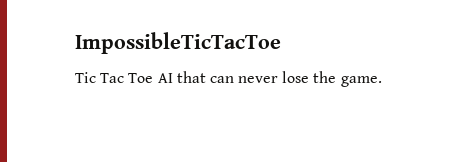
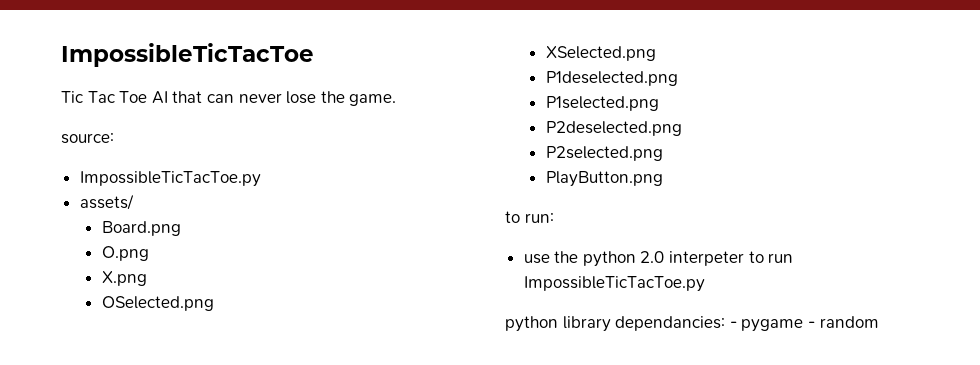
+ source:
+ ImpossibleTicTacToe.py
+ assets/
+ Board.png
+ O.png
+ X.png
+ OSelected.png
+ XSelected.png
+ P1deselected.png
+ P1selected.png
+ P2deselected.png
+ P2selected.png
+ PlayButton.png
+ to run:
+ use the python 2.0 interpeter to run ImpossibleTicTacToe.py
+ python library dependancies: - pygame - random

